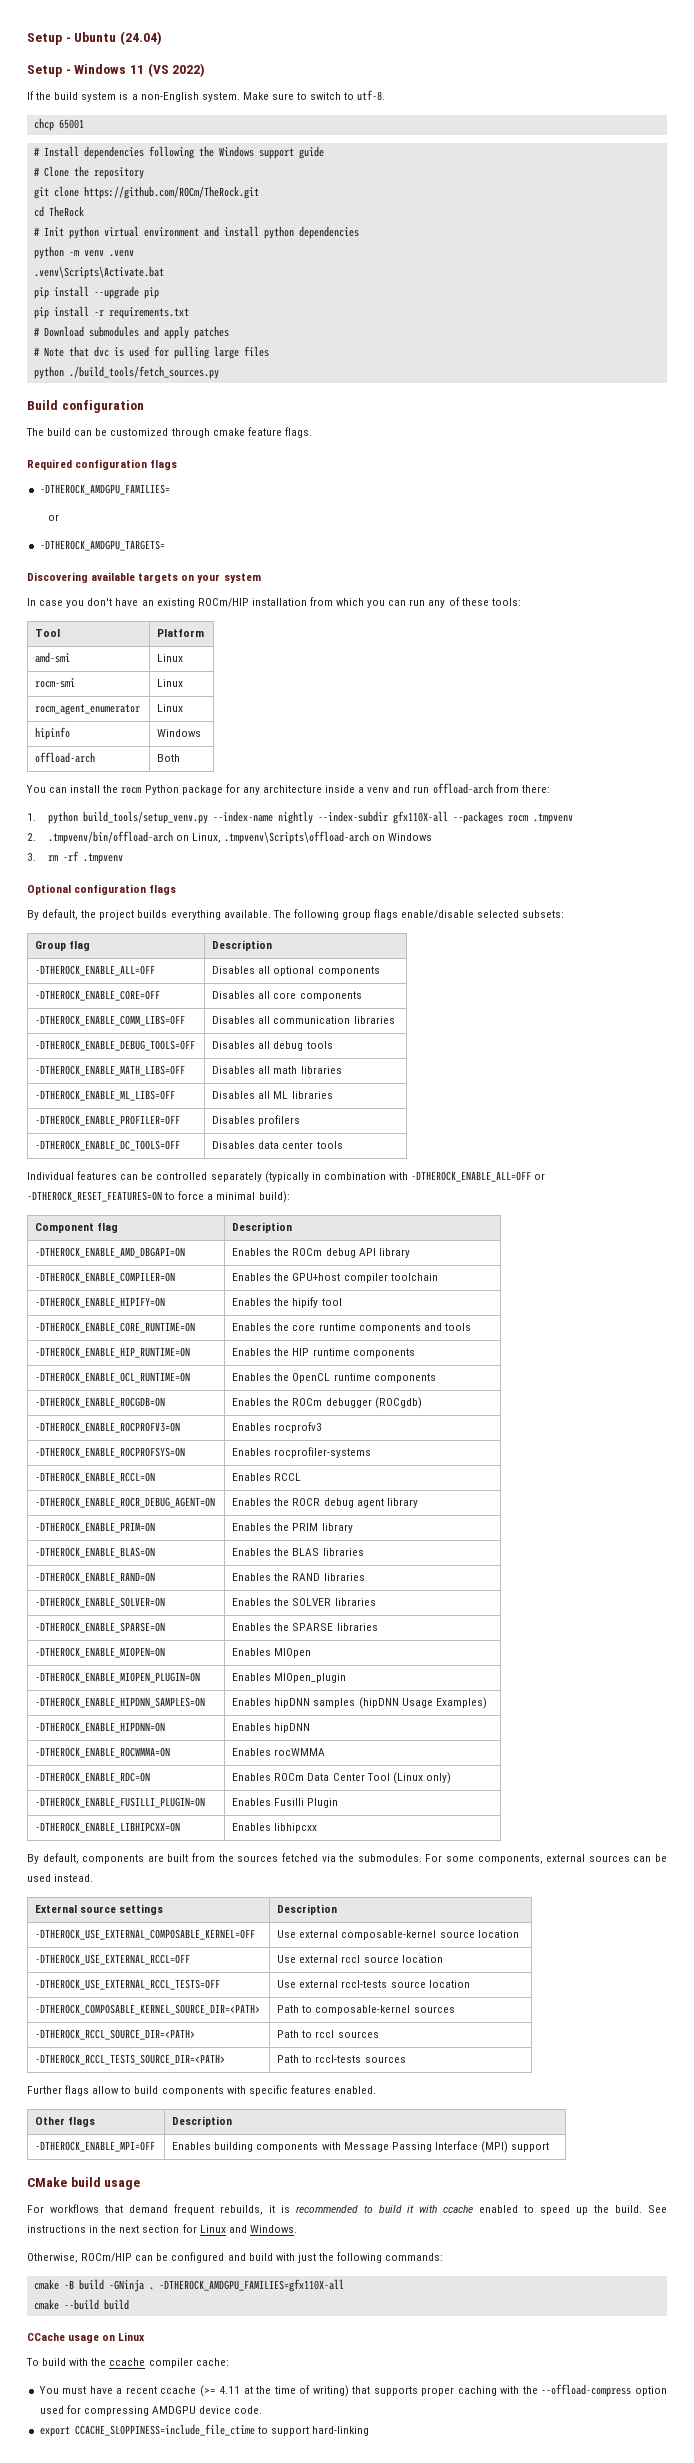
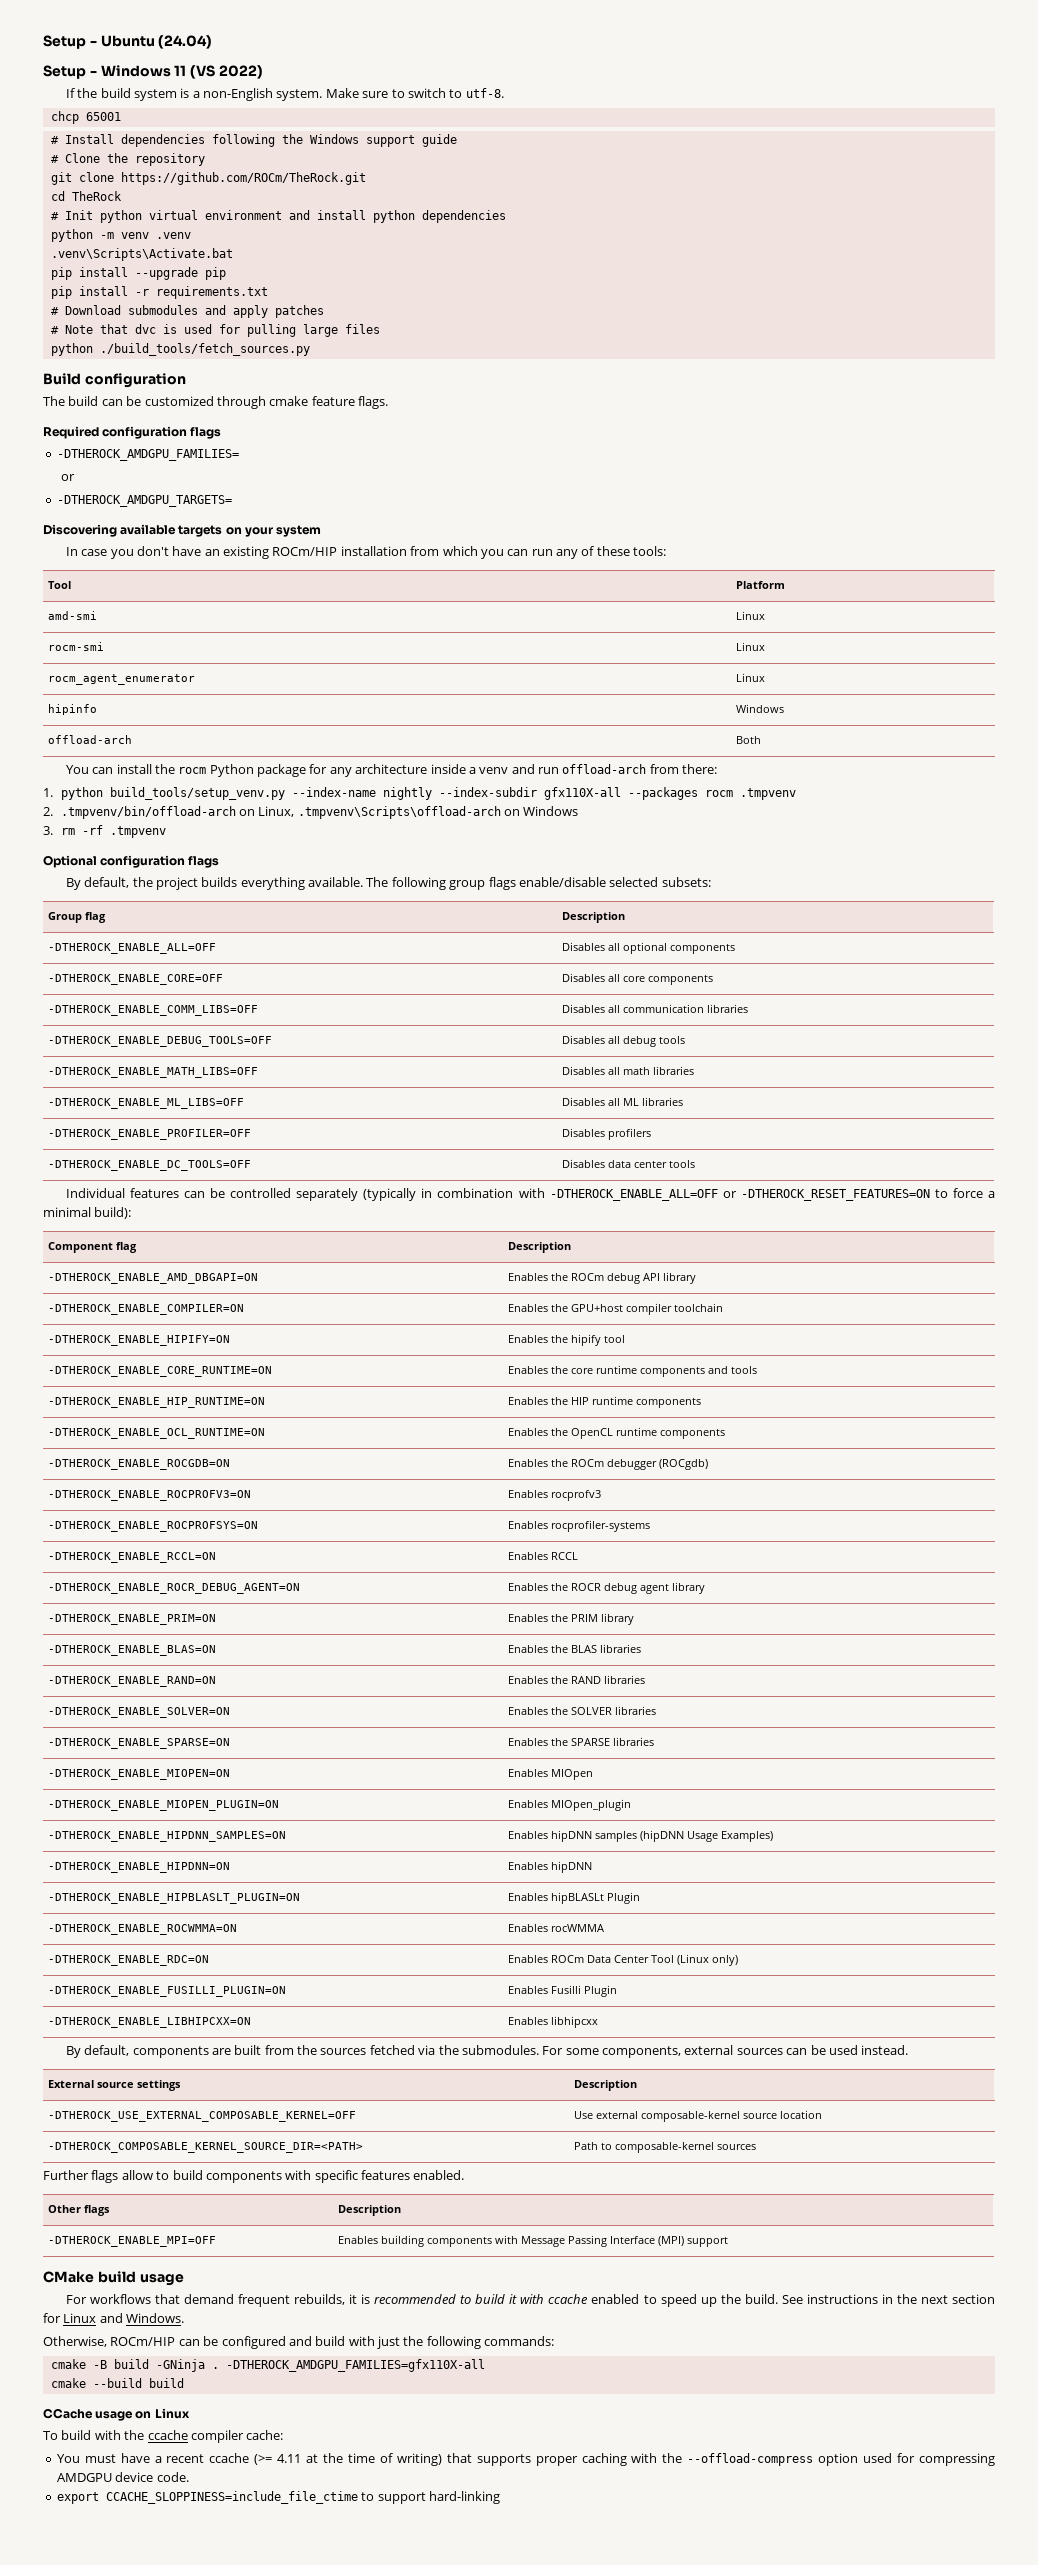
+ -DTHEROCK_ENABLE_HIPBLASLT_PLUGIN=ON | Enables hipBLASLt Plugin
- -DTHEROCK_USE_EXTERNAL_RCCL=OFF | Use external rccl source location
- -DTHEROCK_USE_EXTERNAL_RCCL_TESTS=OFF | Use external rccl-tests source location
- -DTHEROCK_RCCL_SOURCE_DIR=<PATH> | Path to rccl sources
- -DTHEROCK_RCCL_TESTS_SOURCE_DIR=<PATH> | Path to rccl-tests sources

